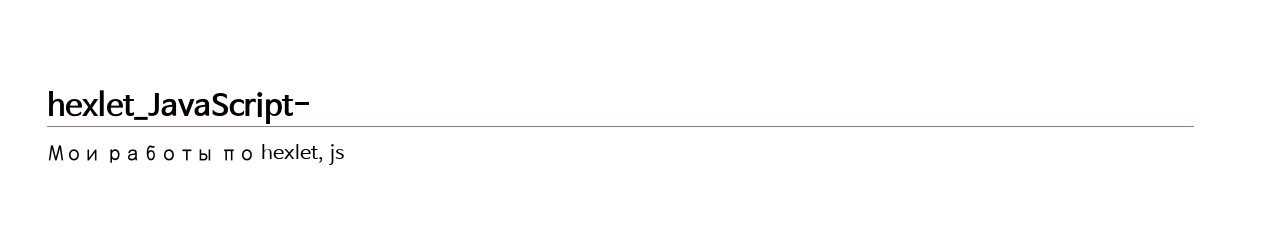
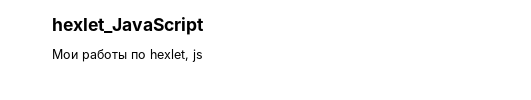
- hexlet_JavaScript-
+ hexlet_JavaScript

